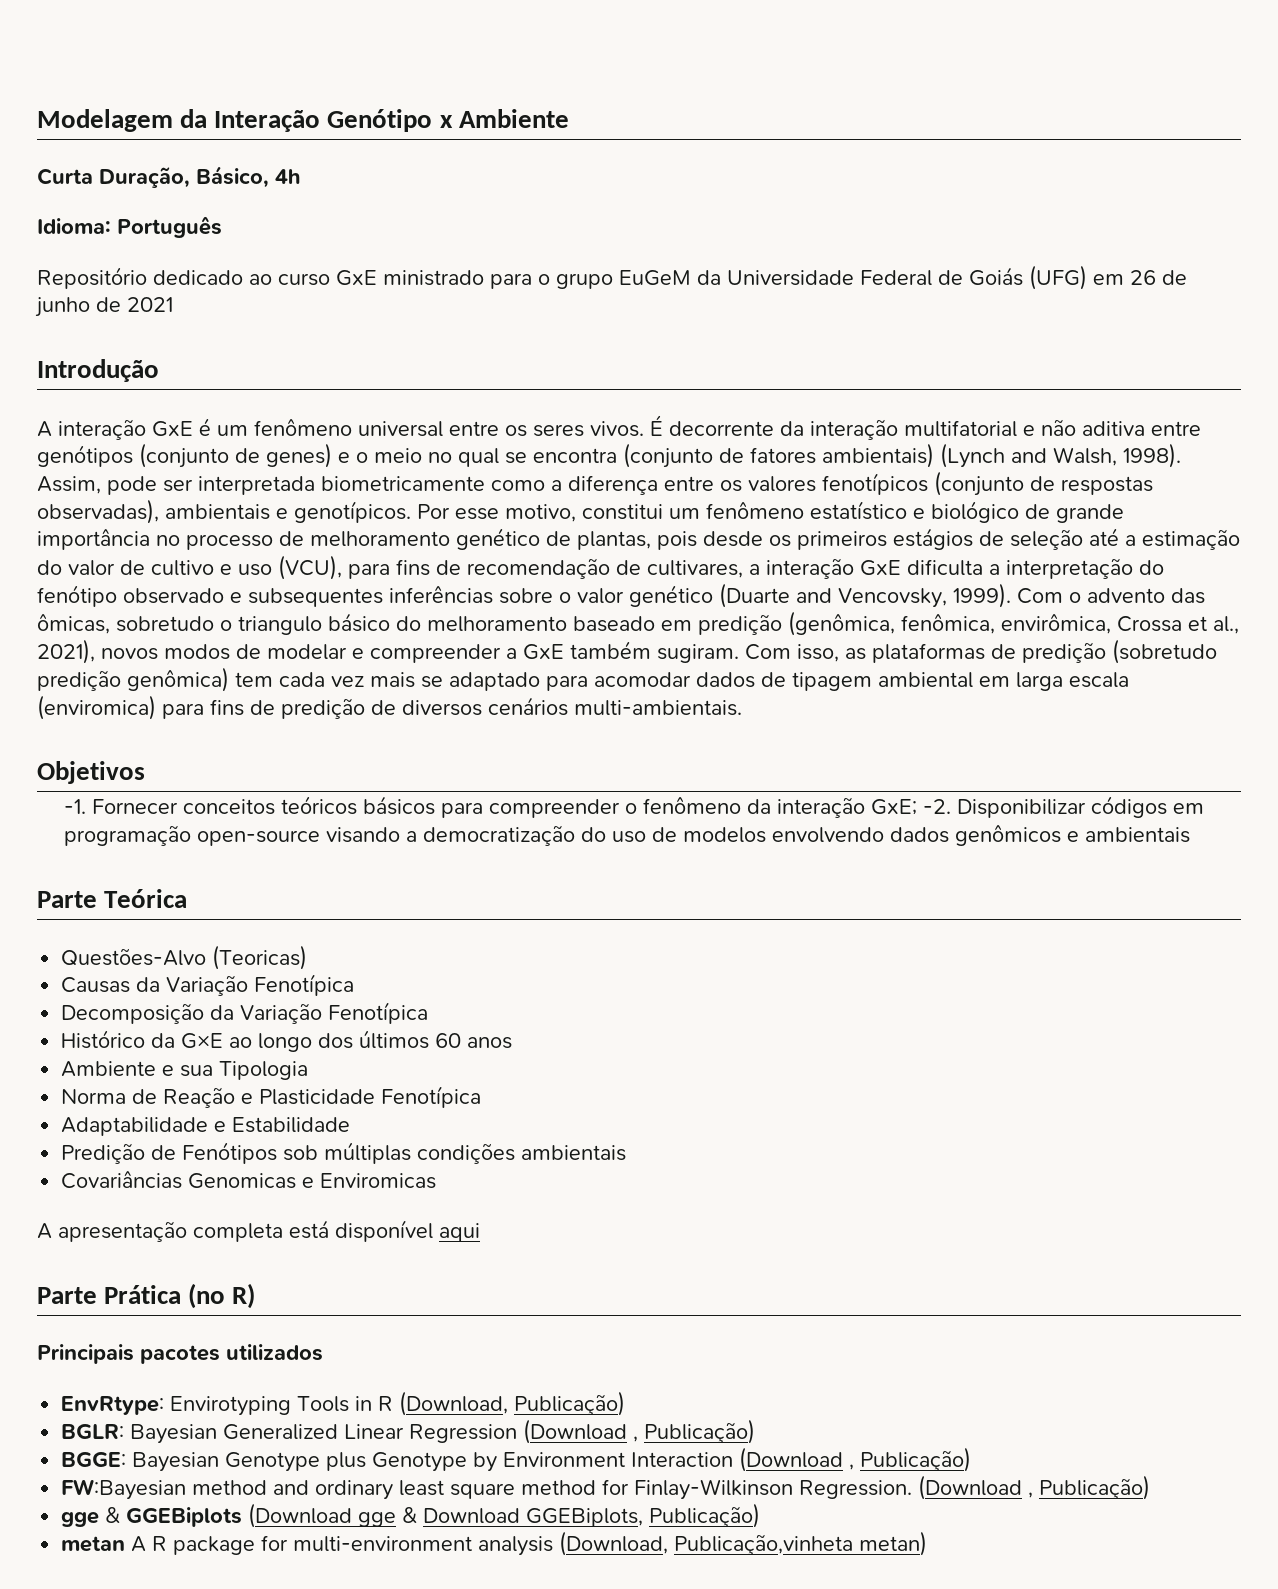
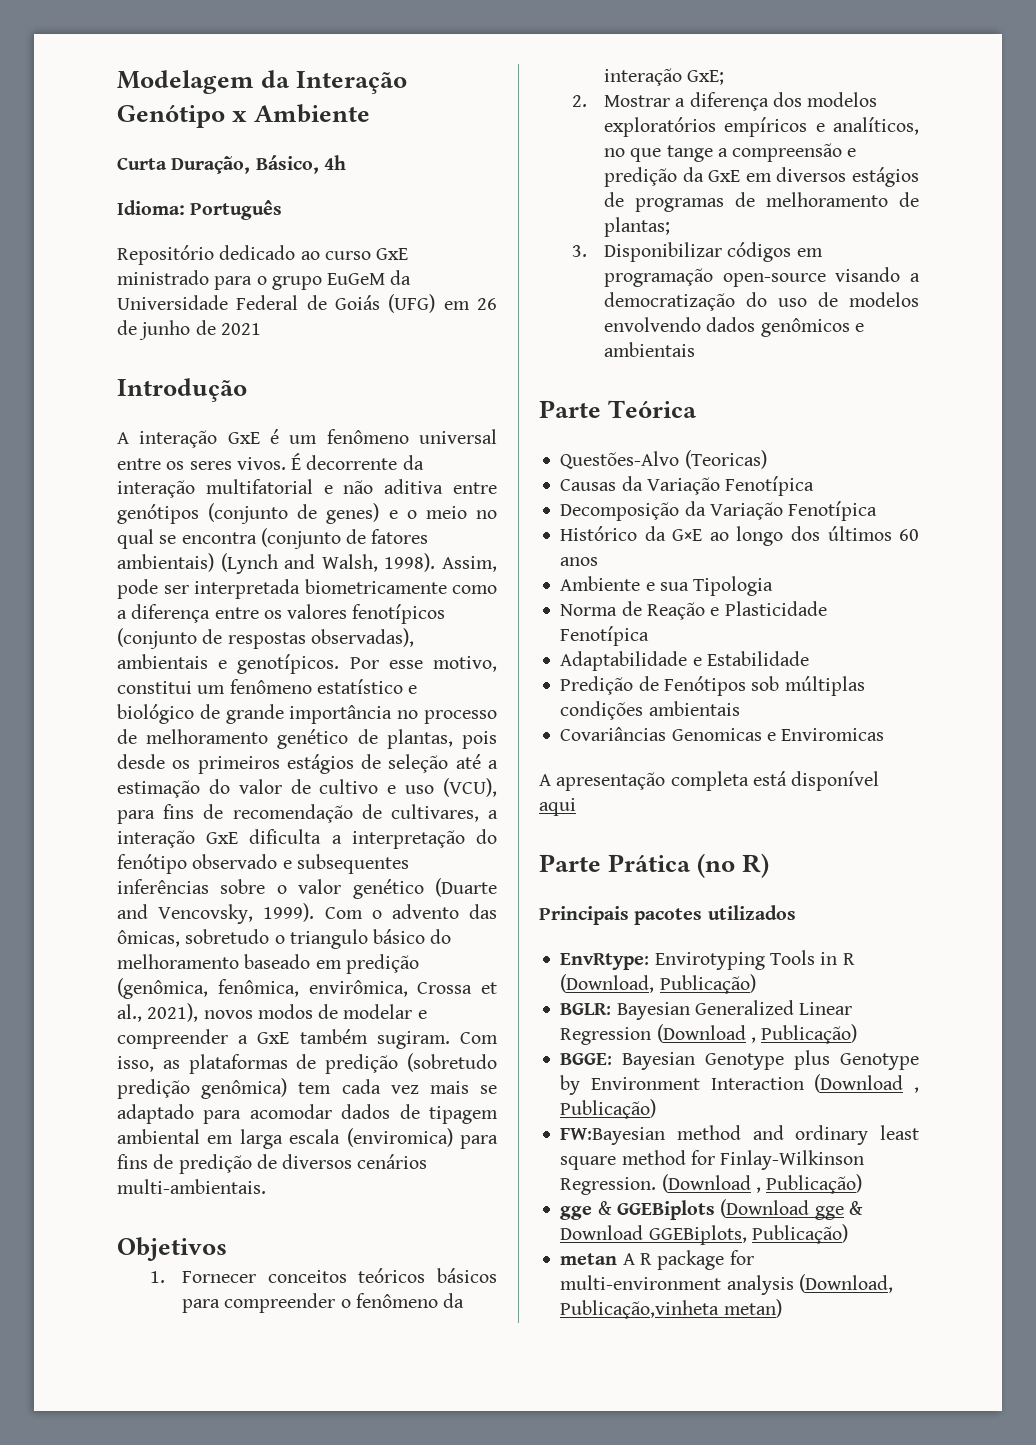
- -1. Fornecer conceitos teóricos básicos para compreender o fenômeno da interação GxE; -2. Disponibilizar códigos em programação open-source visando a democratização do uso de modelos envolvendo dados genômicos e ambientais
+ 1. Fornecer conceitos teóricos básicos para compreender o fenômeno da interação GxE;
+ 2. Mostrar a diferença dos modelos exploratórios empíricos e analíticos, no que tange a compreensão e predição da GxE em diversos estágios de programas de melhoramento de plantas;
+ 3. Disponibilizar códigos em programação open-source visando a democratização do uso de modelos envolvendo dados genômicos e ambientais

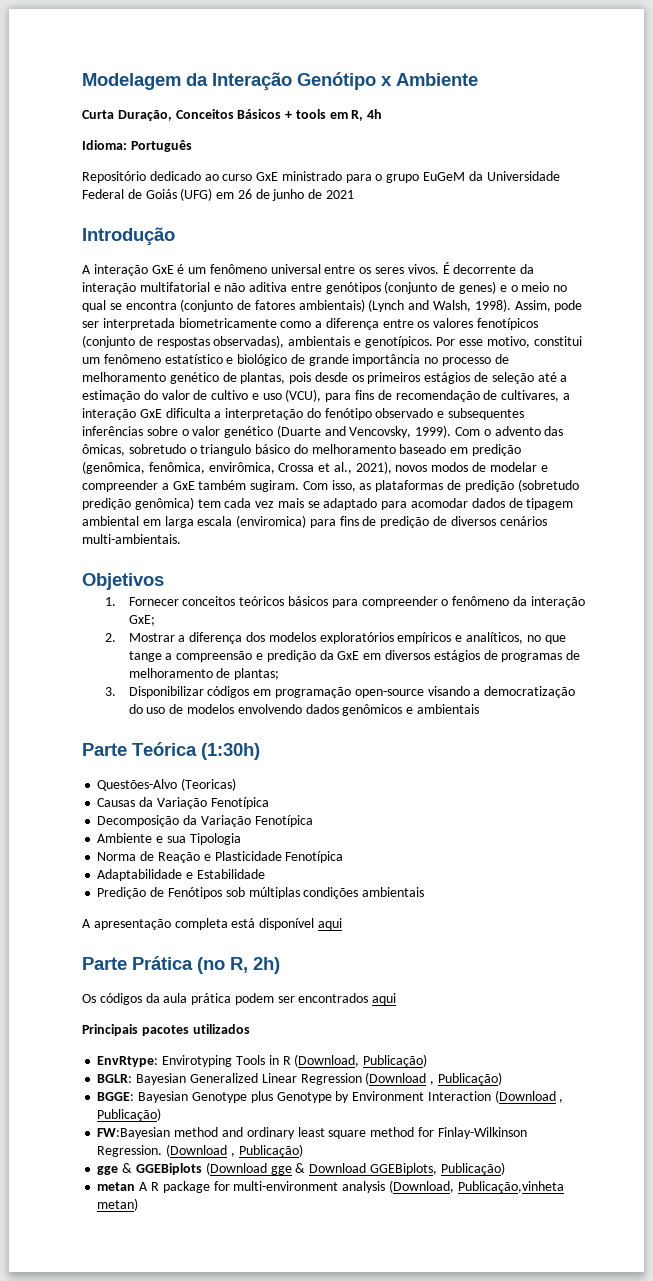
- Curta Duração, Básico, 4h
+ Curta Duração, Conceitos Básicos + tools em R, 4h
- Parte Teórica
+ Parte Teórica (1:30h)
- Histórico da G×E ao longo dos últimos 60 anos
- Covariâncias Genomicas e Enviromicas
- Parte Prática (no R)
+ Parte Prática (no R, 2h)
+ Os códigos da aula prática podem ser encontrados aqui

